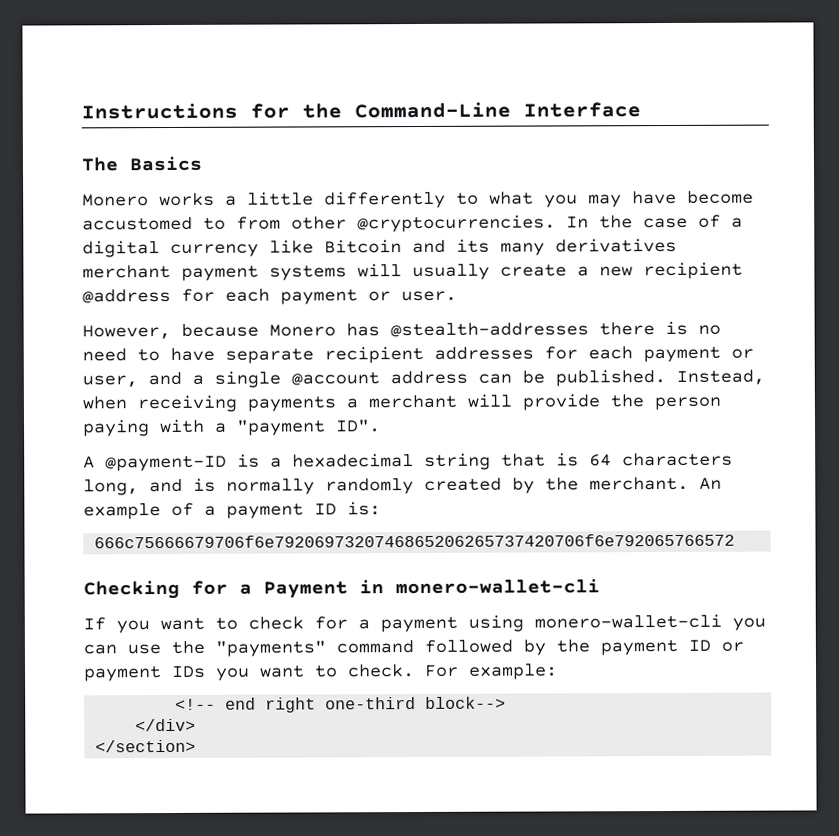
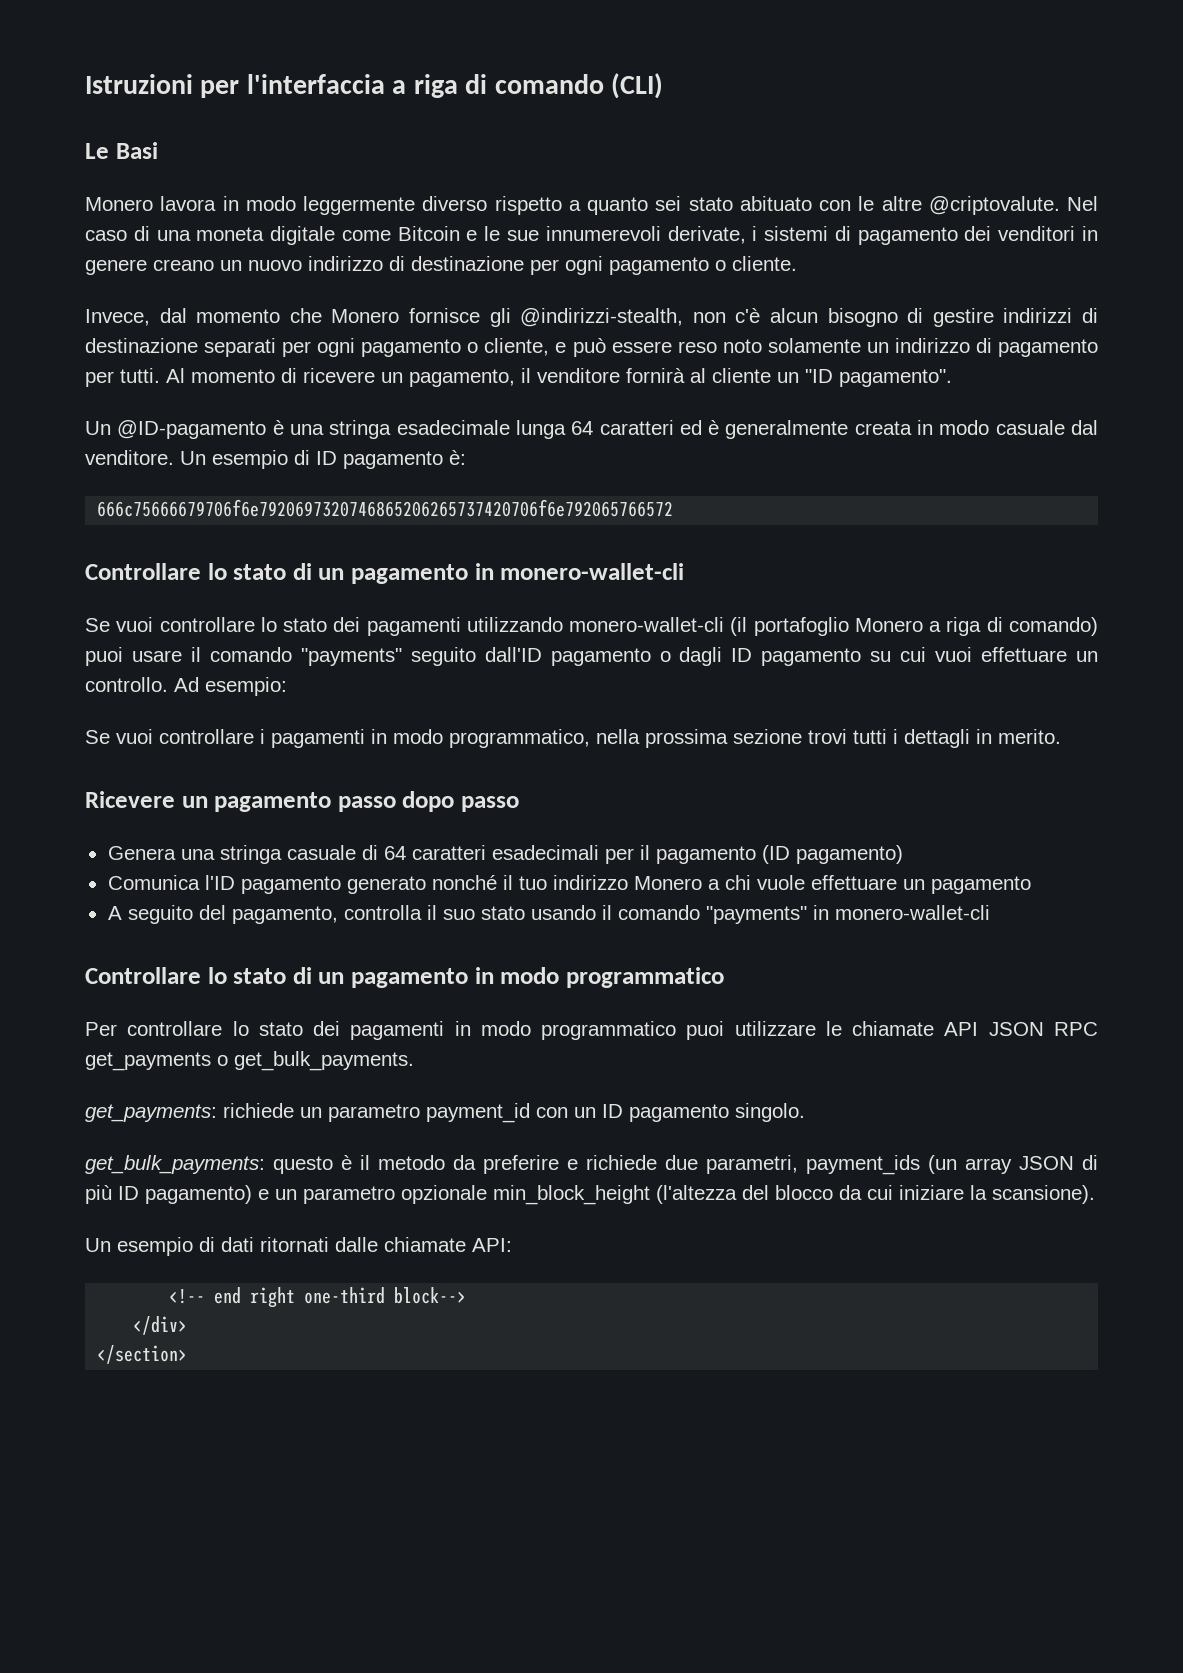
- Instructions for the Command-Line Interface
- The Basics
- Monero works a little differently to what you may have become accustomed to from other @cryptocurrencies. In the case of a digital currency like Bitcoin and its many derivatives merchant payment systems will usually create a new recipient @address for each payment or user.
- However, because Monero has @stealth-addresses there is no need to have separate recipient addresses for each payment or user, and a single @account address can be published. Instead, when receiving payments a merchant will provide the person paying with a "payment ID".
- A @payment-ID is a hexadecimal string that is 64 characters long, and is normally randomly created by the merchant. An example of a payment ID is:
+ Istruzioni per l'interfaccia a riga di comando (CLI)
+ Le Basi
+ Monero lavora in modo leggermente diverso rispetto a quanto sei stato abituato con le altre @criptovalute. Nel caso di una moneta digitale come Bitcoin e le sue innumerevoli derivate, i sistemi di pagamento dei venditori in genere creano un nuovo indirizzo di destinazione per ogni pagamento o cliente.
+ Invece, dal momento che Monero fornisce gli @indirizzi-stealth, non c'è alcun bisogno di gestire indirizzi di destinazione separati per ogni pagamento o cliente, e può essere reso noto solamente un indirizzo di pagamento per tutti. Al momento di ricevere un pagamento, il venditore fornirà al cliente un "ID pagamento".
+ Un @ID-pagamento è una stringa esadecimale lunga 64 caratteri ed è generalmente creata in modo casuale dal venditore. Un esempio di ID pagamento è:
  666c75666679706f6e7920697320746865206265737420706f6e792065766572
- Checking for a Payment in monero-wallet-cli
- If you want to check for a payment using monero-wallet-cli you can use the "payments" command followed by the payment ID or payment IDs you want to check. For example:
+ Controllare lo stato di un pagamento in monero-wallet-cli
+ Se vuoi controllare lo stato dei pagamenti utilizzando monero-wallet-cli (il portafoglio Monero a riga di comando) puoi usare il comando "payments" seguito dall'ID pagamento o dagli ID pagamento su cui vuoi effettuare un controllo. Ad esempio:
+ Se vuoi controllare i pagamenti in modo programmatico, nella prossima sezione trovi tutti i dettagli in merito.
+ Ricevere un pagamento passo dopo passo
+ Genera una stringa casuale di 64 caratteri esadecimali per il pagamento (ID pagamento)
+ Comunica l'ID pagamento generato nonché il tuo indirizzo Monero a chi vuole effettuare un pagamento
+ A seguito del pagamento, controlla il suo stato usando il comando "payments" in monero-wallet-cli
+ Controllare lo stato di un pagamento in modo programmatico
+ Per controllare lo stato dei pagamenti in modo programmatico puoi utilizzare le chiamate API JSON RPC get_payments o get_bulk_payments.
+ get_payments: richiede un parametro payment_id con un ID pagamento singolo.
+ get_bulk_payments: questo è il metodo da preferire e richiede due parametri, payment_ids (un array JSON di più ID pagamento) e un parametro opzionale min_block_height (l'altezza del blocco da cui iniziare la scansione).
+ Un esempio di dati ritornati dalle chiamate API:

